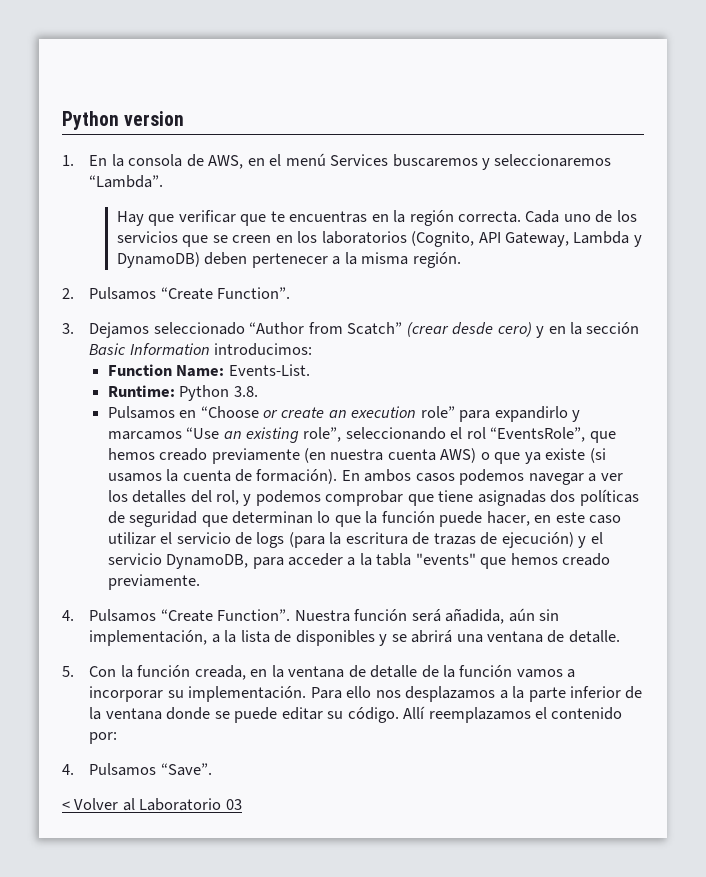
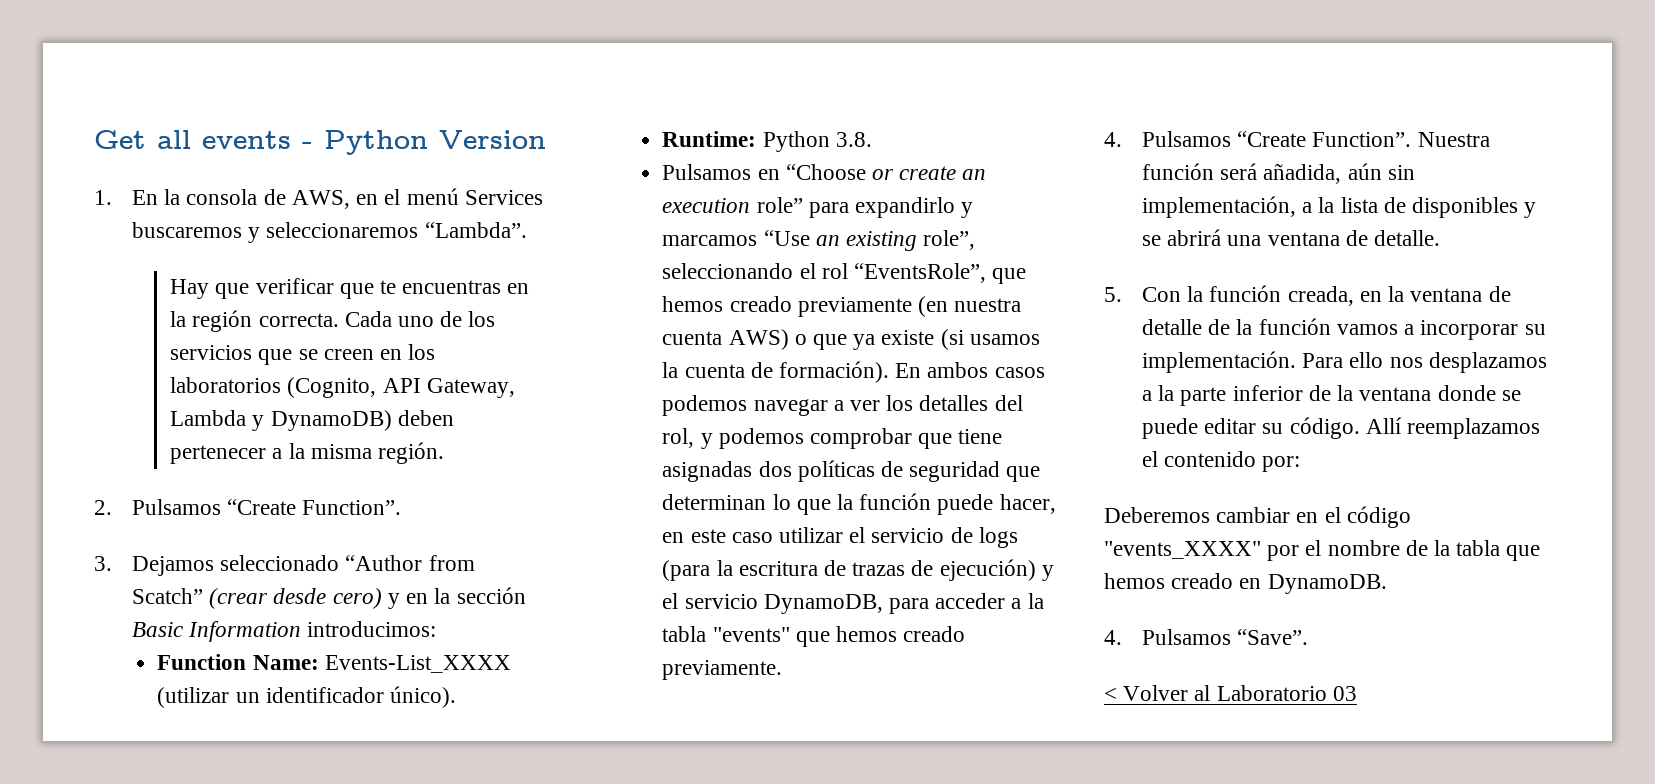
- Python version
+ Get all events - Python Version
- Function Name: Events-List.
+ Function Name: Events-List_XXXX (utilizar un identificador único).
+ Deberemos cambiar en el código "events_XXXX" por el nombre de la tabla que hemos creado en DynamoDB.

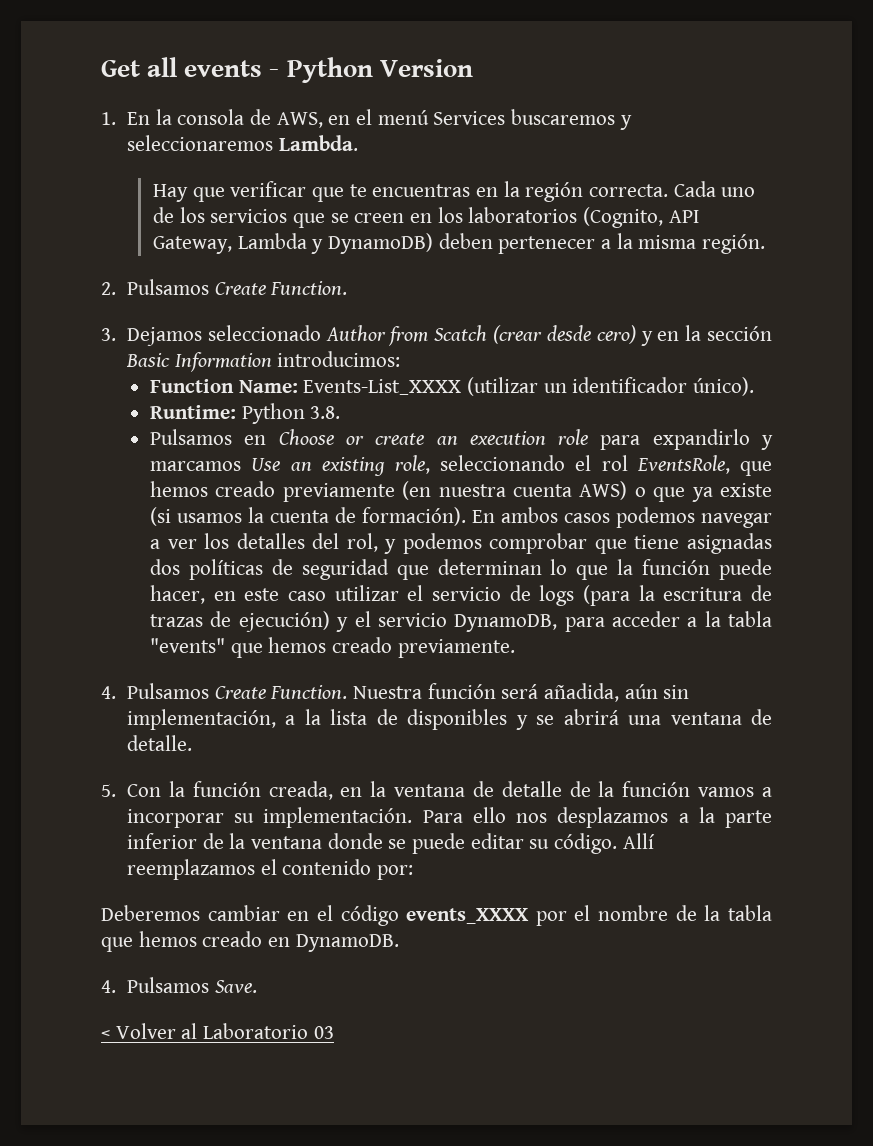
- 1. En la consola de AWS, en el menú Services buscaremos y seleccionaremos “Lambda”.
+ 1. En la consola de AWS, en el menú Services buscaremos y seleccionaremos Lambda.
- 2. Pulsamos “Create Function”.
+ 2. Pulsamos Create Function.
- 3. Dejamos seleccionado “Author from Scatch” (crear desde cero) y en la sección Basic Information introducimos:
+ 3. Dejamos seleccionado Author from Scatch (crear desde cero) y en la sección Basic Information introducimos:
- Pulsamos en “Choose or create an execution role” para expandirlo y marcamos “Use an existing role”, seleccionando el rol “EventsRole”, que hemos creado previamente (en nuestra cuenta AWS) o que ya existe (si usamos la cuenta de formación).
+ Pulsamos en Choose or create an execution role para expandirlo y marcamos Use an existing role, seleccionando el rol EventsRole, que hemos creado previamente (en nuestra cuenta AWS) o que ya existe (si usamos la cuenta de formación).
- 4. Pulsamos “Create Function”.
+ 4. Pulsamos Create Function.
- Deberemos cambiar en el código "events_XXXX" por el nombre de la tabla que hemos creado en DynamoDB.
+ Deberemos cambiar en el código events_XXXX por el nombre de la tabla que hemos creado en DynamoDB.
- 4. Pulsamos “Save”.
+ 4. Pulsamos Save.

